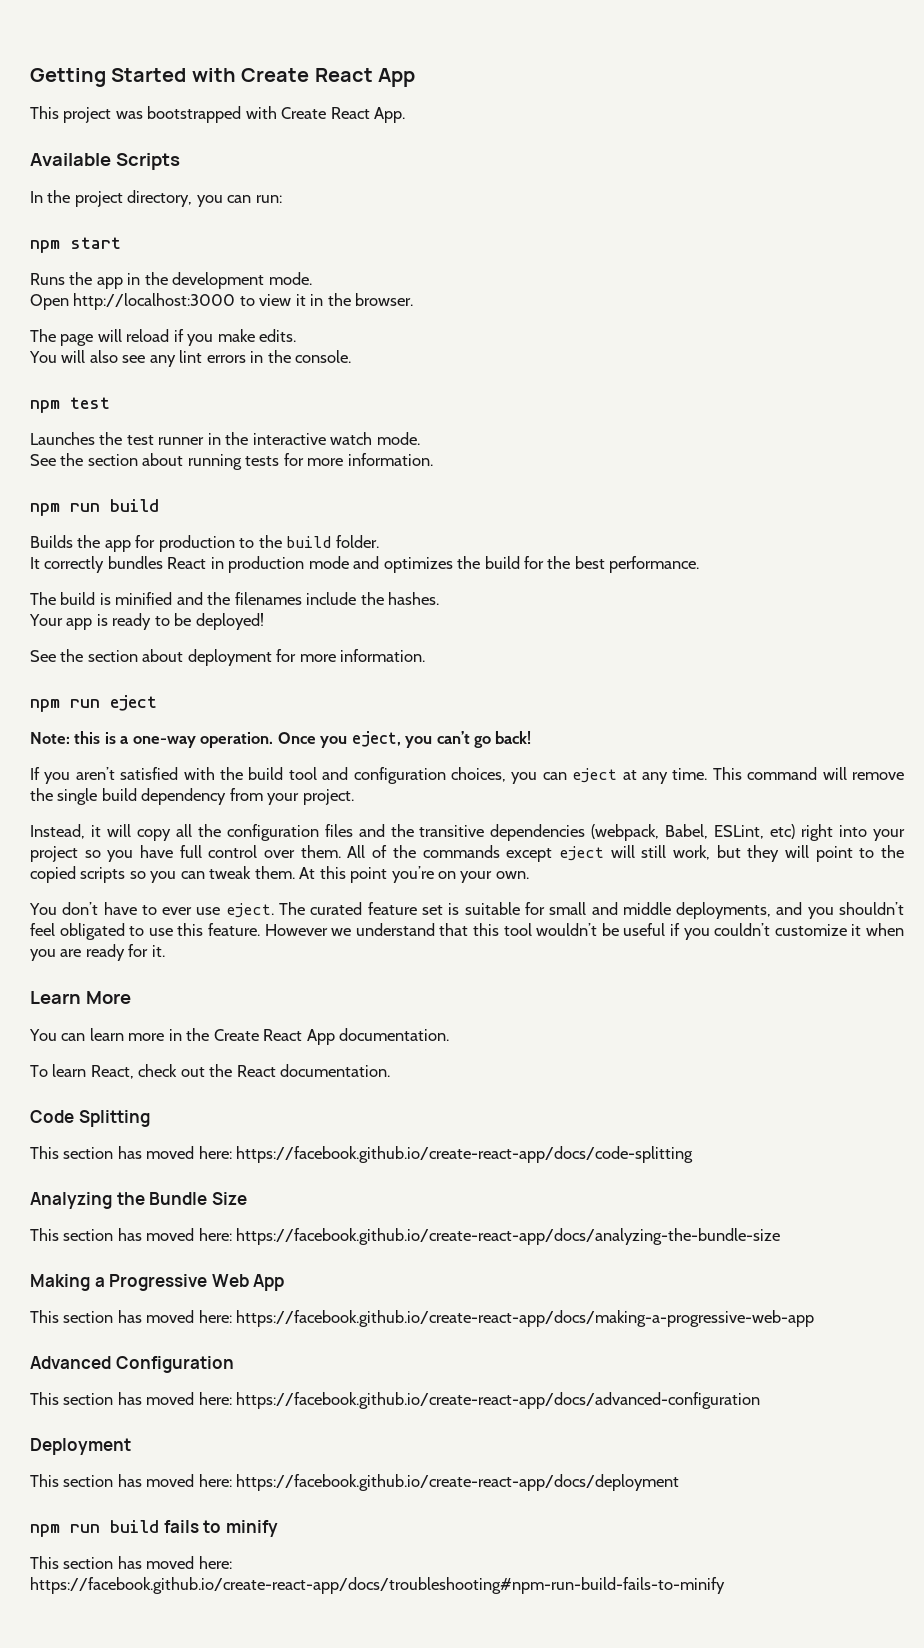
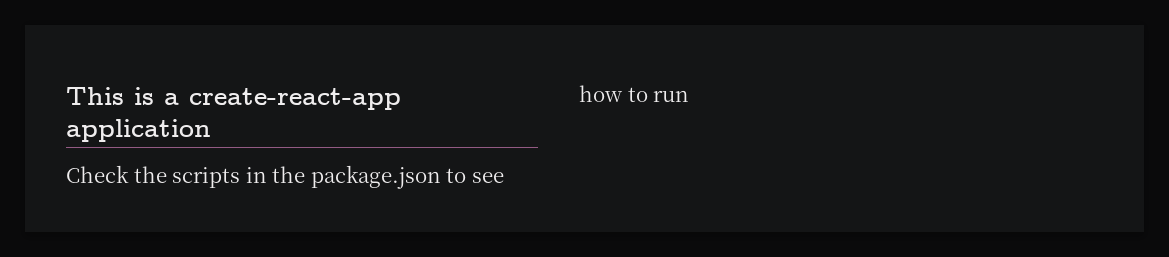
- Getting Started with Create React App
- This project was bootstrapped with Create React App.
- Available Scripts
- In the project directory, you can run:
- npm start
- Runs the app in the development mode.
- Open http://localhost:3000 to view it in the browser.
- The page will reload if you make edits.
- You will also see any lint errors in the console.
- npm test
- Launches the test runner in the interactive watch mode.
- See the section about running tests for more information.
- npm run build
- Builds the app for production to the build folder.
- It correctly bundles React in production mode and optimizes the build for the best performance.
- The build is minified and the filenames include the hashes.
- Your app is ready to be deployed!
- See the section about deployment for more information.
- npm run eject
- Note: this is a one-way operation. Once you eject, you can’t go back!
- If you aren’t satisfied with the build tool and configuration choices, you can eject at any time. This command will remove the single build dependency from your project.
- Instead, it will copy all the configuration files and the transitive dependencies (webpack, Babel, ESLint, etc) right into your project so you have full control over them. All of the commands except eject will still work, but they will point to the copied scripts so you can tweak them. At this point you’re on your own.
- You don’t have to ever use eject. The curated feature set is suitable for small and middle deployments, and you shouldn’t feel obligated to use this feature. However we understand that this tool wouldn’t be useful if you couldn’t customize it when you are ready for it.
- Learn More
- You can learn more in the Create React App documentation.
- To learn React, check out the React documentation.
- Code Splitting
- This section has moved here: https://facebook.github.io/create-react-app/docs/code-splitting
- Analyzing the Bundle Size
- This section has moved here: https://facebook.github.io/create-react-app/docs/analyzing-the-bundle-size
- Making a Progressive Web App
- This section has moved here: https://facebook.github.io/create-react-app/docs/making-a-progressive-web-app
- Advanced Configuration
- This section has moved here: https://facebook.github.io/create-react-app/docs/advanced-configuration
- Deployment
- This section has moved here: https://facebook.github.io/create-react-app/docs/deployment
- npm run build fails to minify
- This section has moved here: https://facebook.github.io/create-react-app/docs/troubleshooting#npm-run-build-fails-to-minify
+ This is a create-react-app application
+ Check the scripts in the package.json to see how to run

